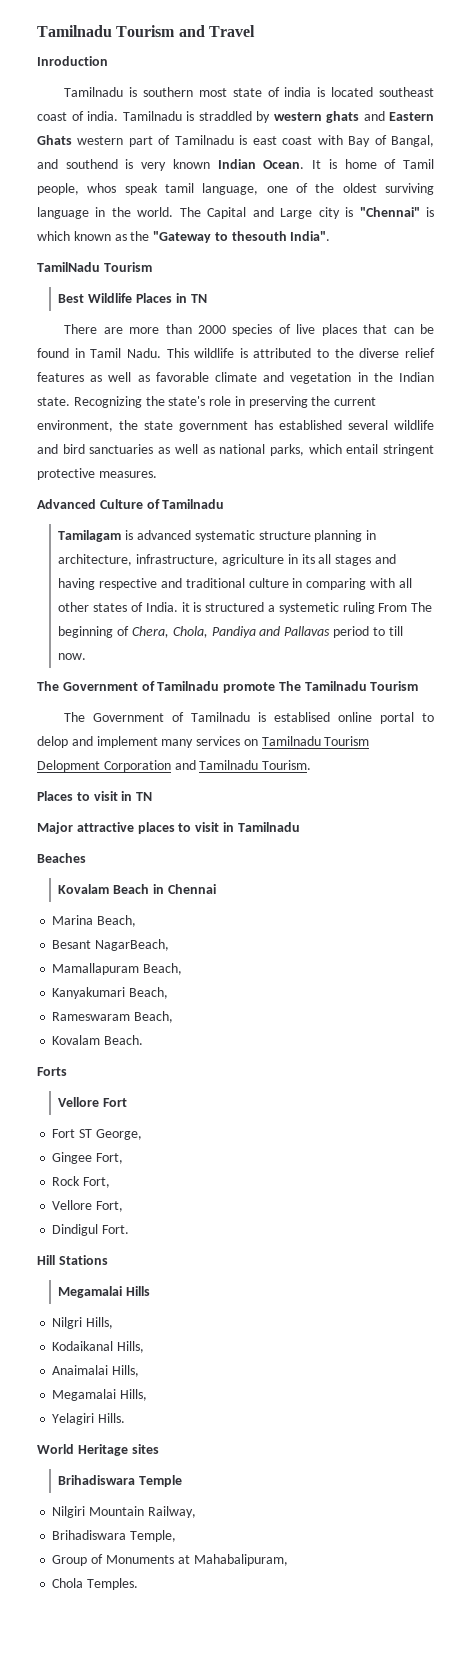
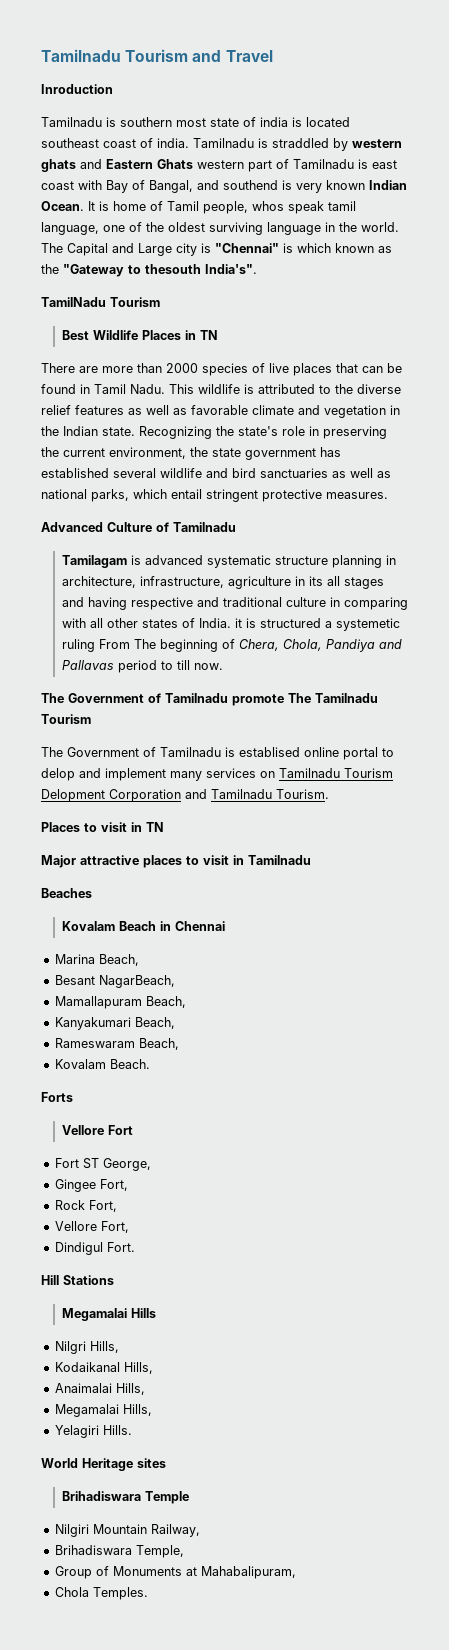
- The Capital and Large city is "Chennai" is which known as the "Gateway to thesouth India".
+ The Capital and Large city is "Chennai" is which known as the "Gateway to thesouth India's".

